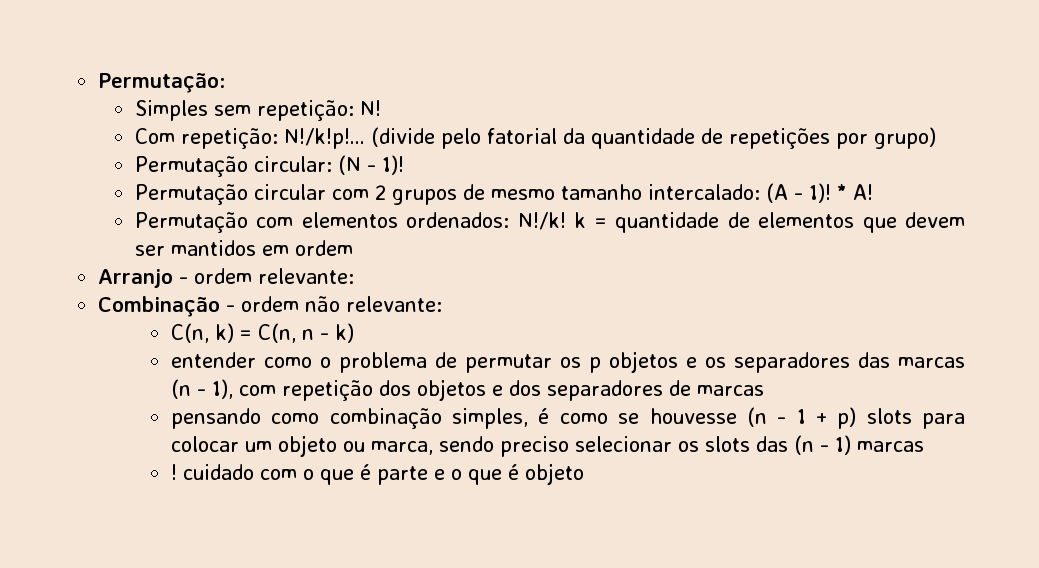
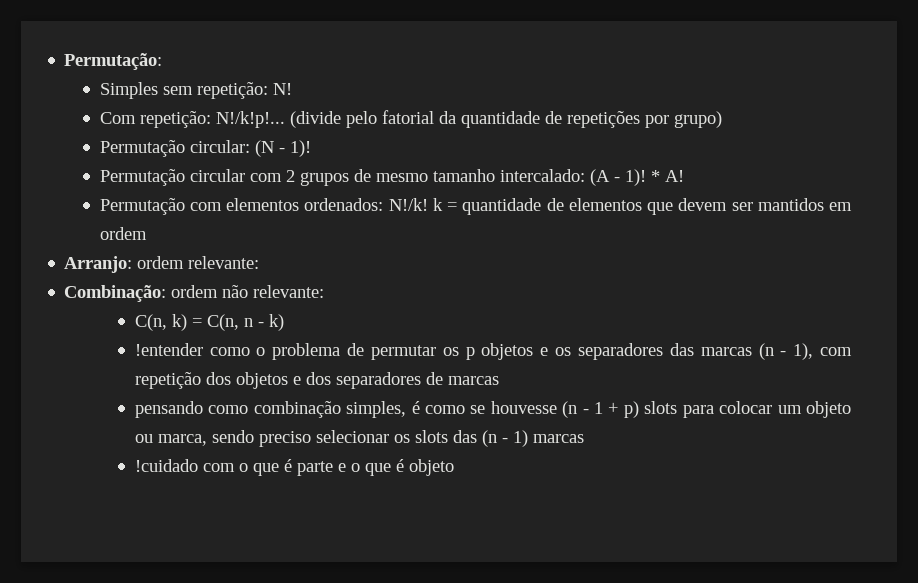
- Arranjo - ordem relevante:
+ Arranjo: ordem relevante:
- Combinação - ordem não relevante:
+ Combinação: ordem não relevante:
- entender como o problema de permutar os p objetos e os separadores das marcas (n - 1), com repetição dos objetos e dos separadores de marcas
+ !entender como o problema de permutar os p objetos e os separadores das marcas (n - 1), com repetição dos objetos e dos separadores de marcas
- ! cuidado com o que é parte e o que é objeto
+ !cuidado com o que é parte e o que é objeto

